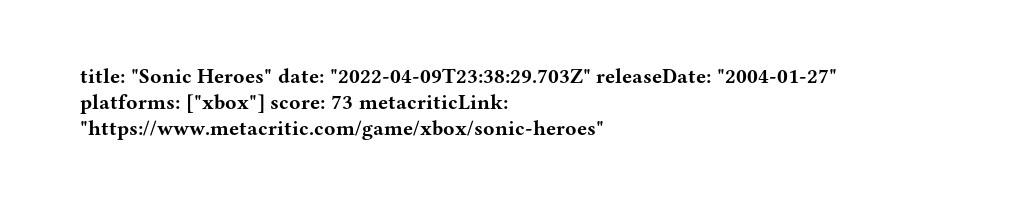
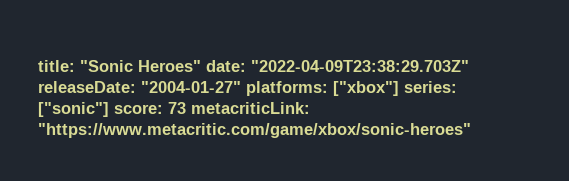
- title: "Sonic Heroes" date: "2022-04-09T23:38:29.703Z" releaseDate: "2004-01-27" platforms: ["xbox"] score: 73 metacriticLink: "https://www.metacritic.com/game/xbox/sonic-heroes"
+ title: "Sonic Heroes" date: "2022-04-09T23:38:29.703Z" releaseDate: "2004-01-27" platforms: ["xbox"] series: ["sonic"] score: 73 metacriticLink: "https://www.metacritic.com/game/xbox/sonic-heroes"

